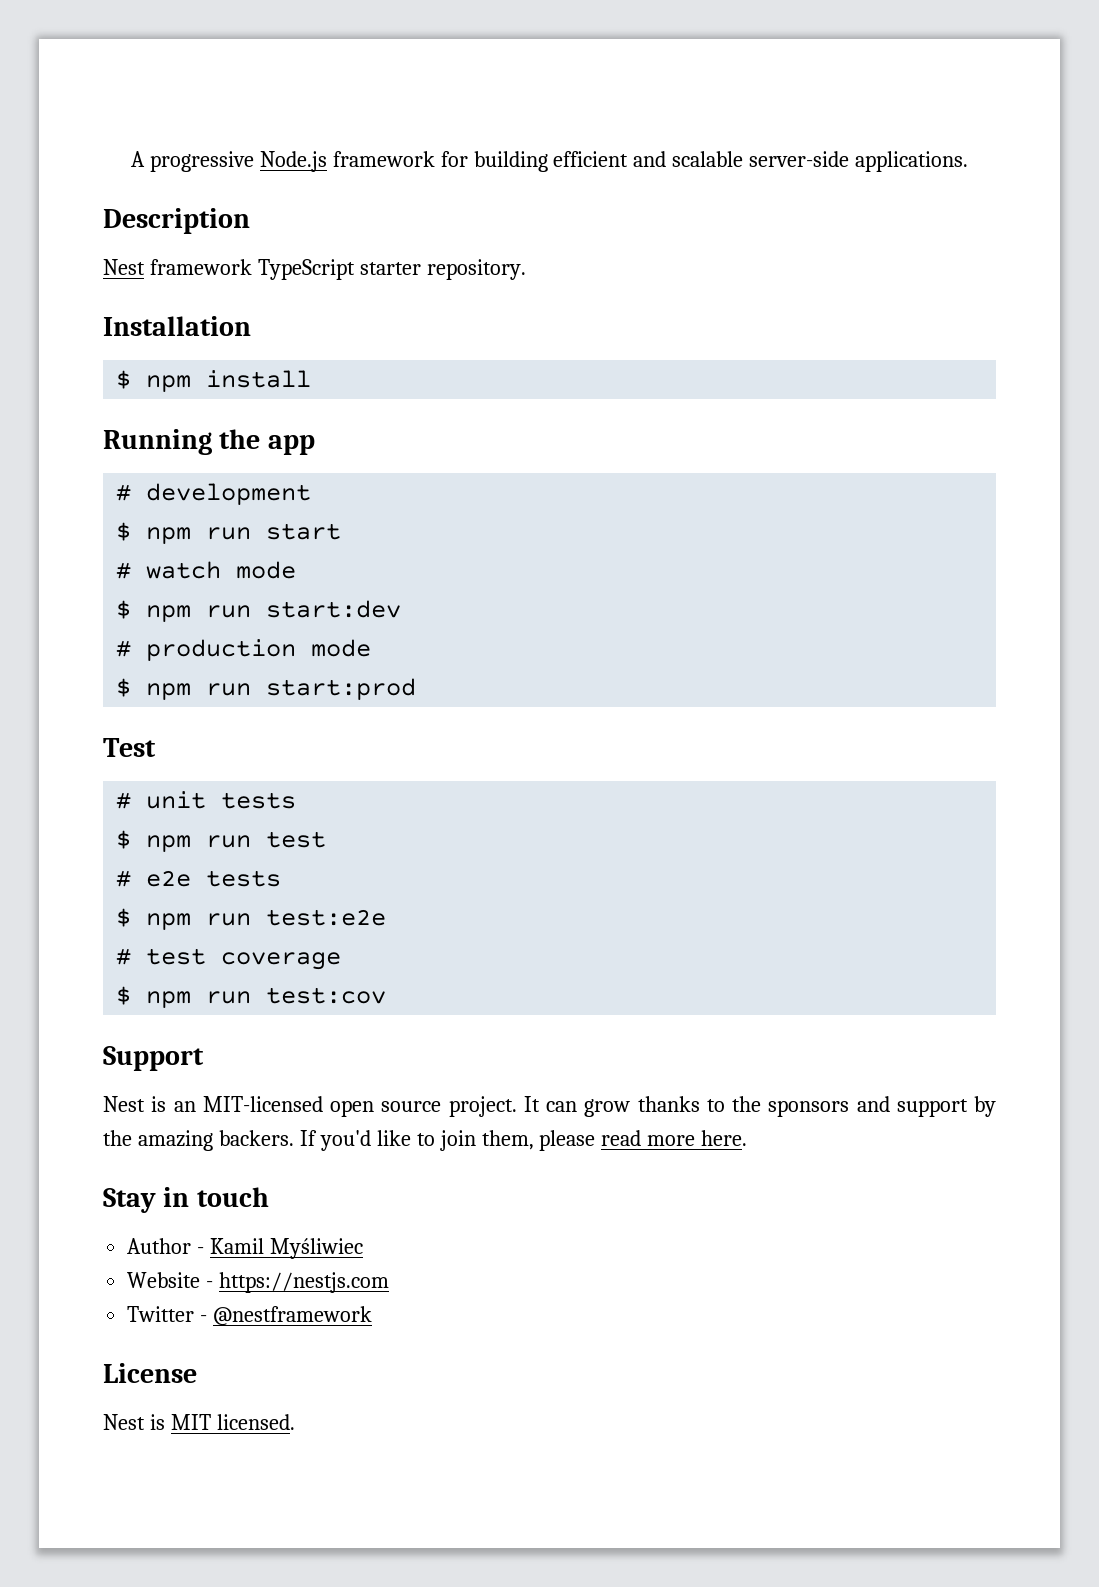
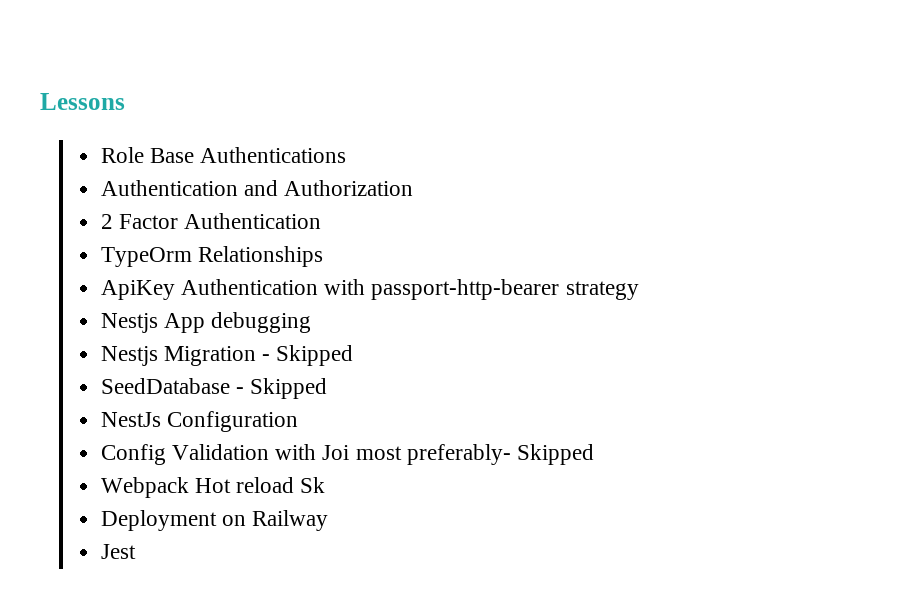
- A progressive Node.js framework for building efficient and scalable server-side applications.
- Description
- Nest framework TypeScript starter repository.
- Installation
- $ npm install
- Running the app
- # development
- $ npm run start
- # watch mode
- $ npm run start:dev
- # production mode
- $ npm run start:prod
- Test
- # unit tests
- $ npm run test
- # e2e tests
- $ npm run test:e2e
- # test coverage
- $ npm run test:cov
- Support
- Nest is an MIT-licensed open source project. It can grow thanks to the sponsors and support by the amazing backers. If you'd like to join them, please read more here.
- Stay in touch
- Author - Kamil Myśliwiec
- Website - https://nestjs.com
- Twitter - @nestframework
- License
- Nest is MIT licensed.
+ Lessons
+ Role Base Authentications
+ Authentication and Authorization
+ 2 Factor Authentication
+ TypeOrm Relationships
+ ApiKey Authentication with passport-http-bearer strategy
+ Nestjs App debugging
+ Nestjs Migration - Skipped
+ SeedDatabase - Skipped
+ NestJs Configuration
+ Config Validation with Joi most preferably- Skipped
+ Webpack Hot reload Sk
+ Deployment on Railway
+ Jest

